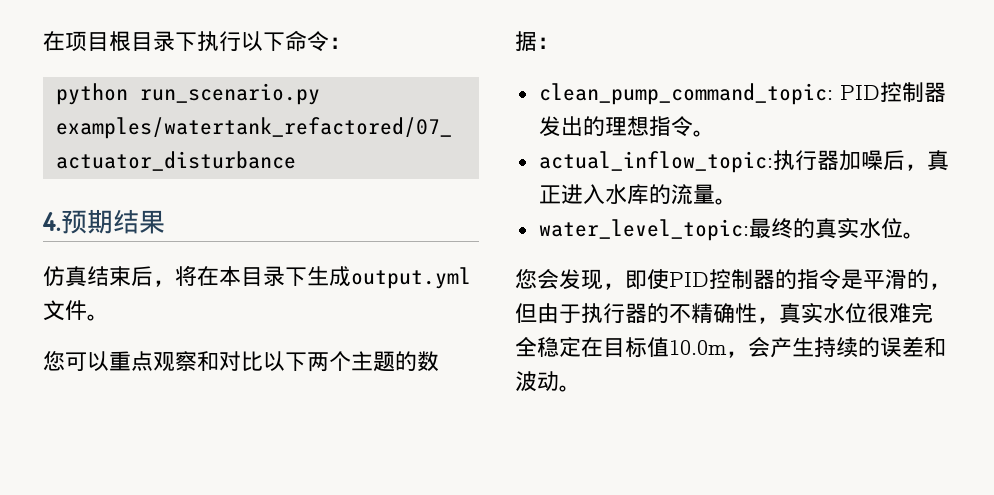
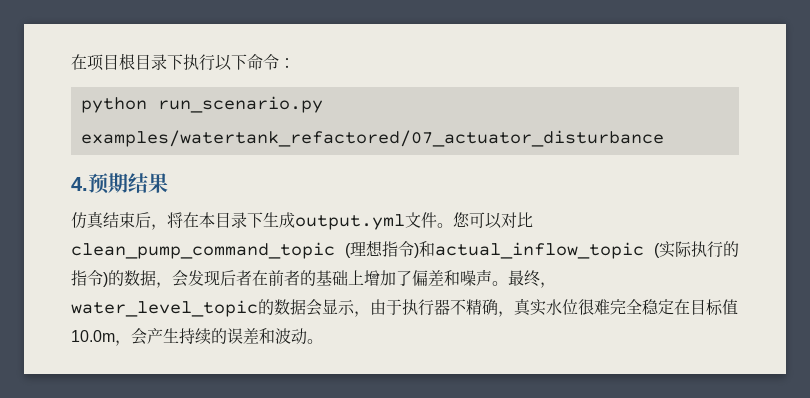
- 仿真结束后，将在本目录下生成output.yml文件。
- 您可以重点观察和对比以下两个主题的数据：
- clean_pump_command_topic: PID控制器发出的理想指令。
- actual_inflow_topic:执行器加噪后，真正进入水库的流量。
- water_level_topic:最终的真实水位。
- 您会发现，即使PID控制器的指令是平滑的，但由于执行器的不精确性，真实水位很难完全稳定在目标值10.0m，会产生持续的误差和波动。
+ 仿真结束后，将在本目录下生成output.yml文件。您可以对比clean_pump_command_topic (理想指令)和actual_inflow_topic (实际执行的指令)的数据，会发现后者在前者的基础上增加了偏差和噪声。最终，water_level_topic的数据会显示，由于执行器不精确，真实水位很难完全稳定在目标值10.0m，会产生持续的误差和波动。

